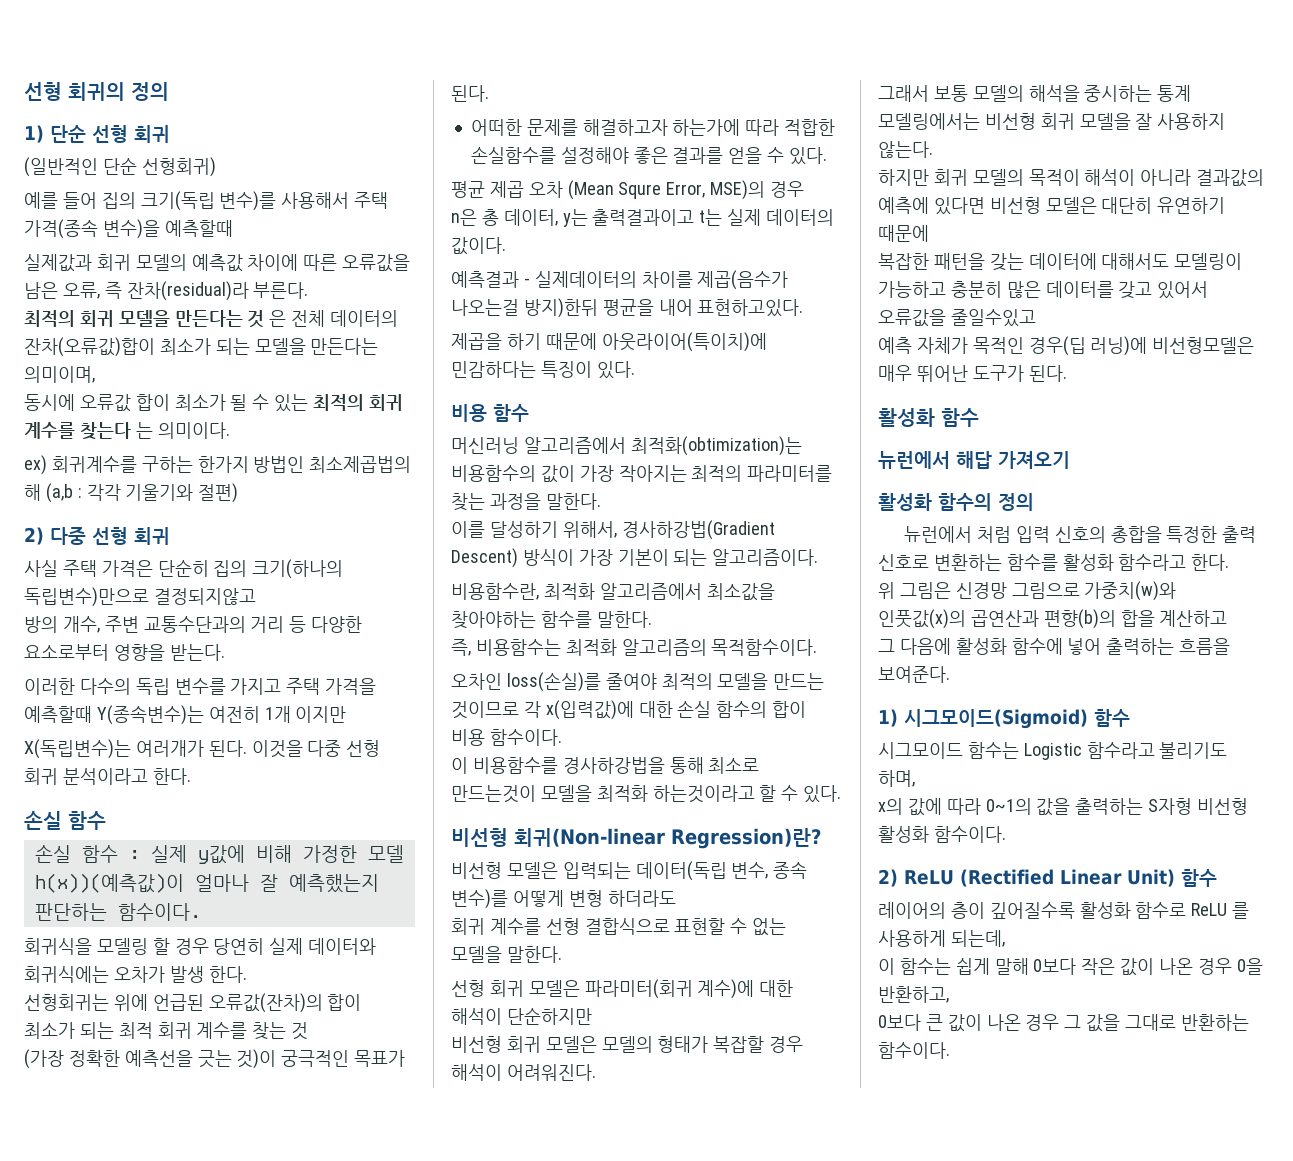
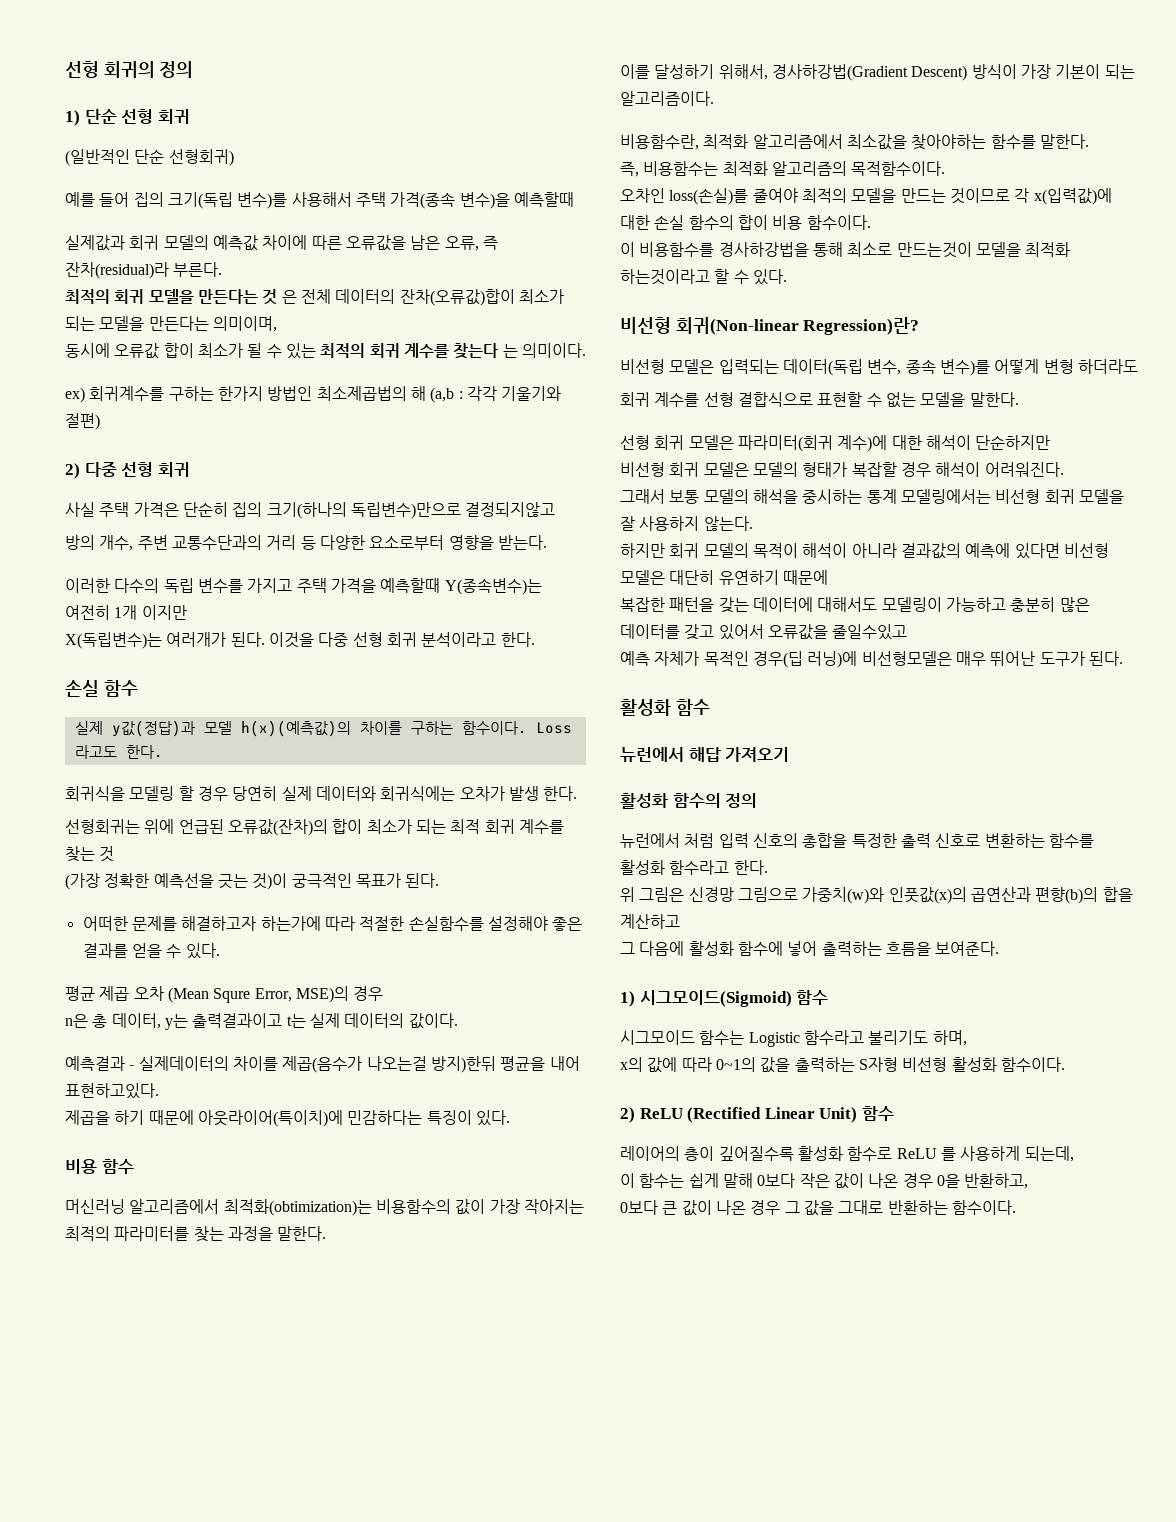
- 손실 함수 : 실제 y값에 비해 가정한 모델 h(x))(예측값)이 얼마나 잘 예측했는지 판단하는 함수이다.
+ 실제 y값(정답)과 모델 h(x)(예측값)의 차이를 구하는 함수이다. Loss 라고도 한다.
- 어떠한 문제를 해결하고자 하는가에 따라 적합한 손실함수를 설정해야 좋은 결과를 얻을 수 있다.
+ 어떠한 문제를 해결하고자 하는가에 따라 적절한 손실함수를 설정해야 좋은 결과를 얻을 수 있다.

